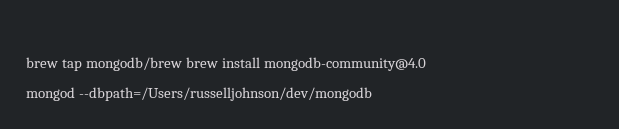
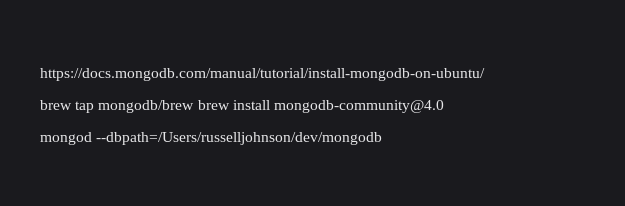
+ https://docs.mongodb.com/manual/tutorial/install-mongodb-on-ubuntu/

